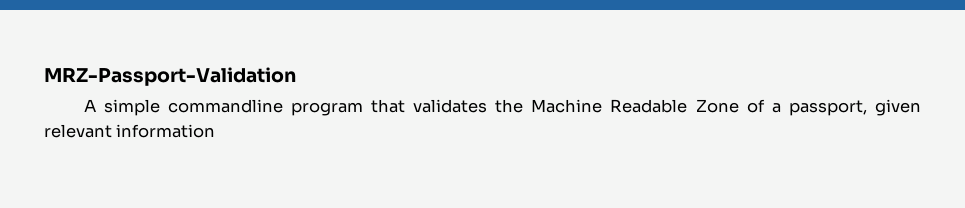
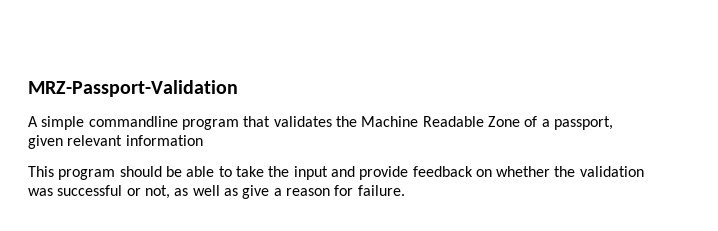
+ This program should be able to take the input and provide feedback on whether the validation was successful or not, as well as give a reason for failure.

